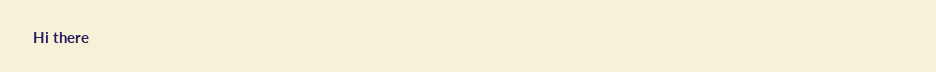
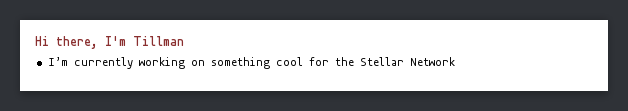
- Hi there
+ Hi there, I'm Tillman
+ I’m currently working on something cool for the Stellar Network

